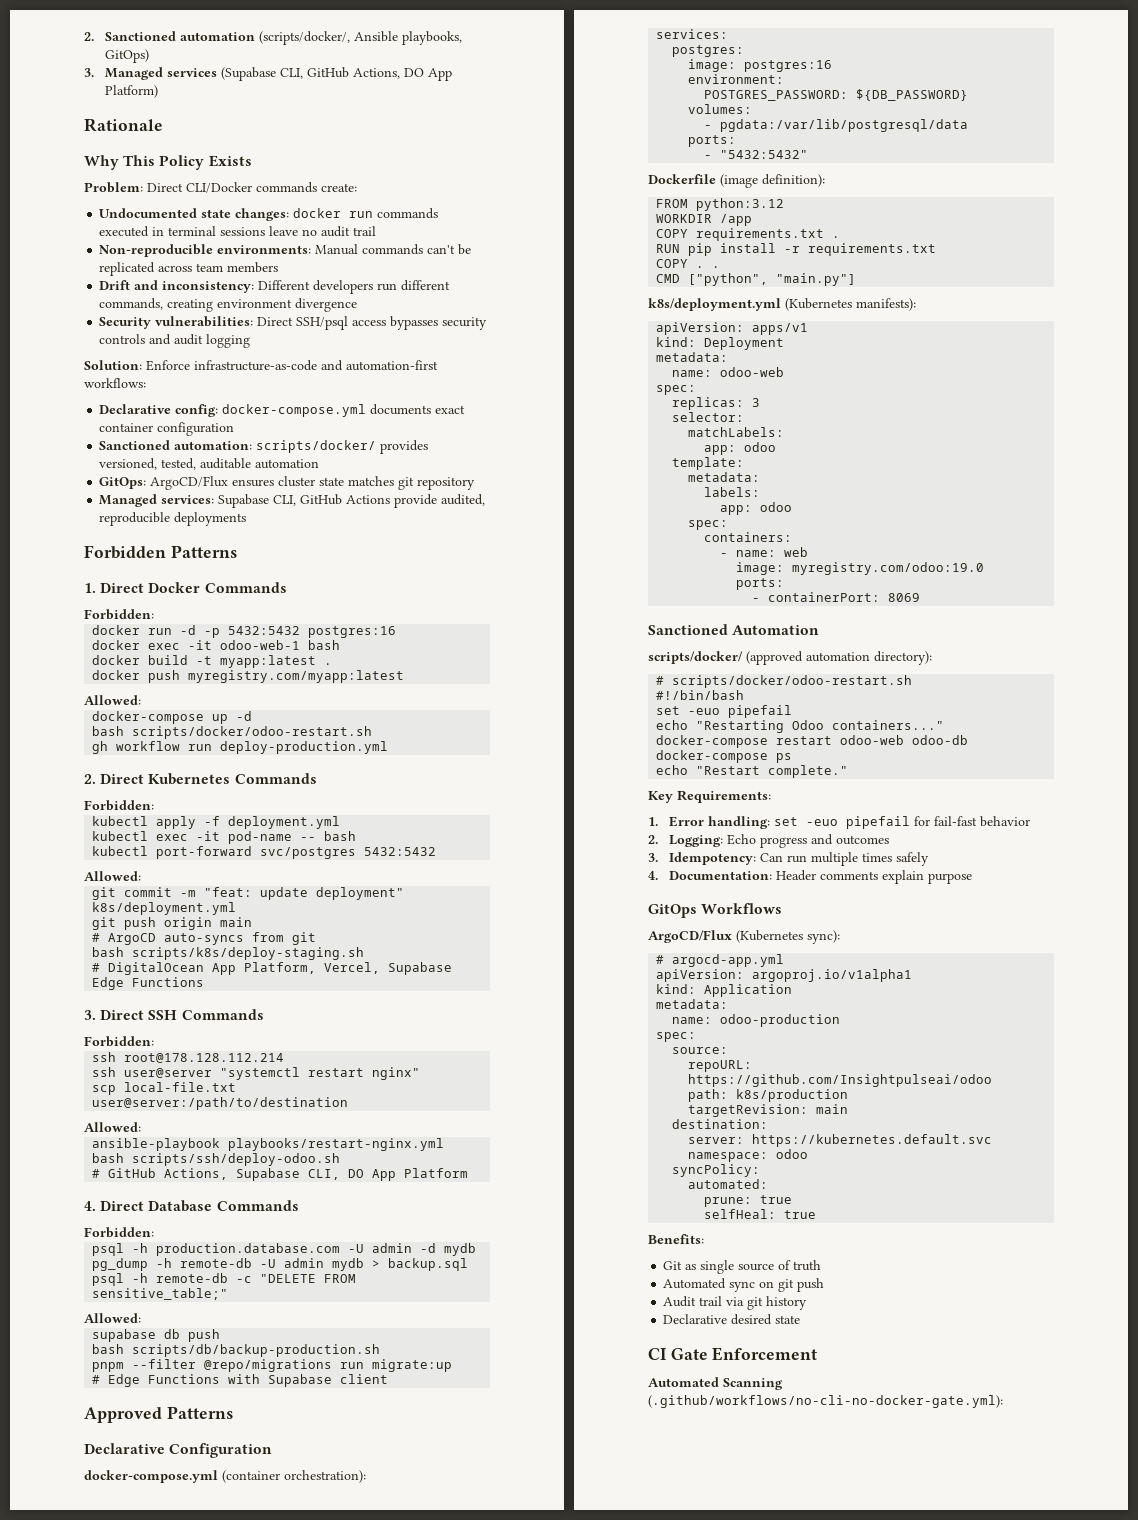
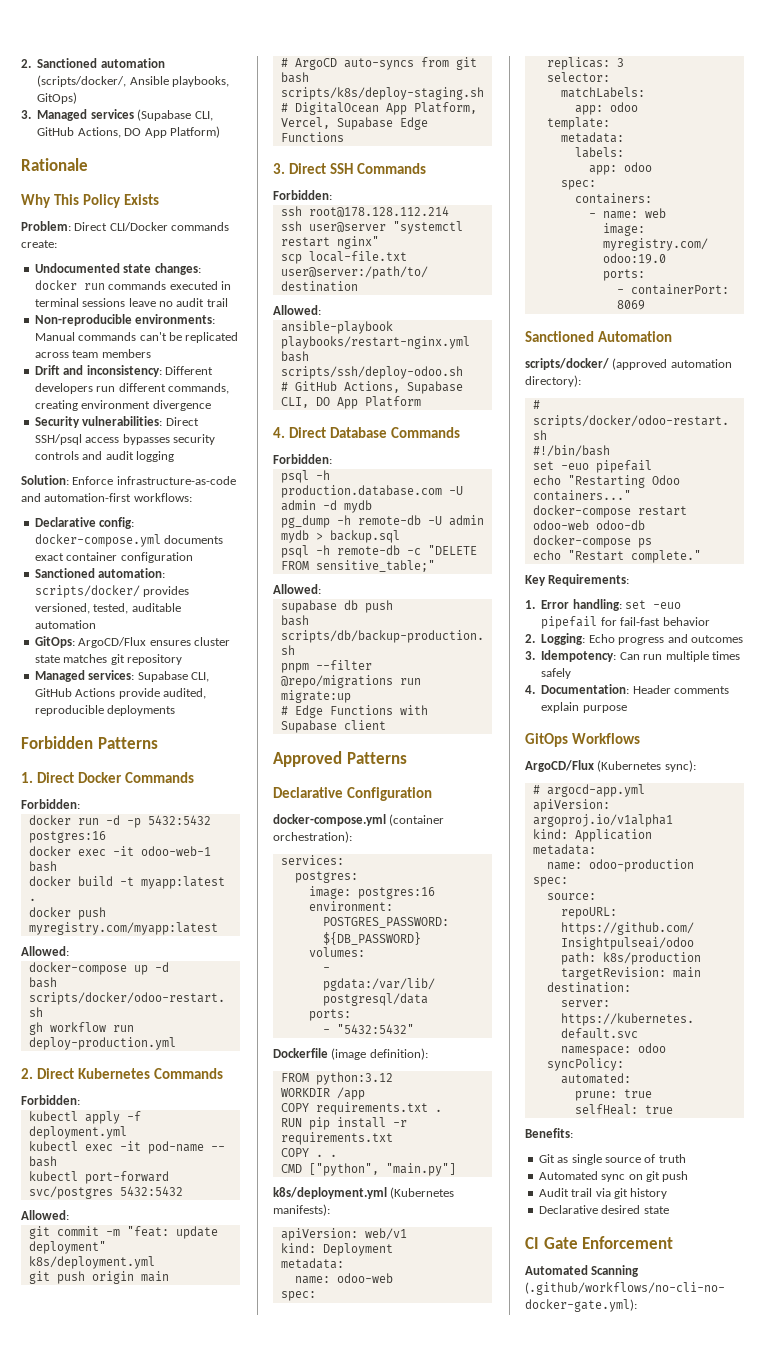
- apiVersion: apps/v1
+ apiVersion: web/v1

